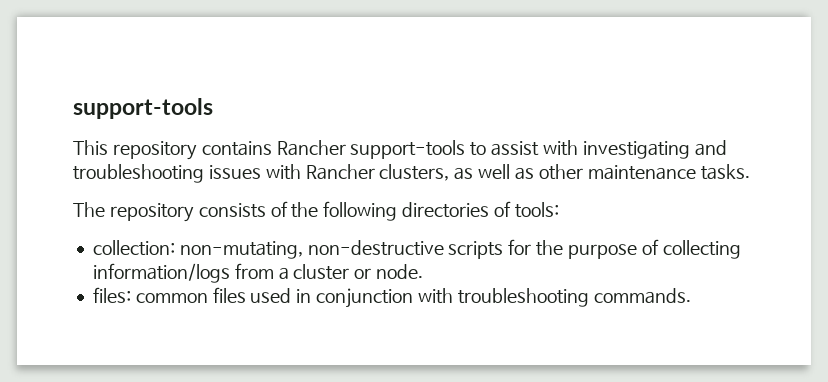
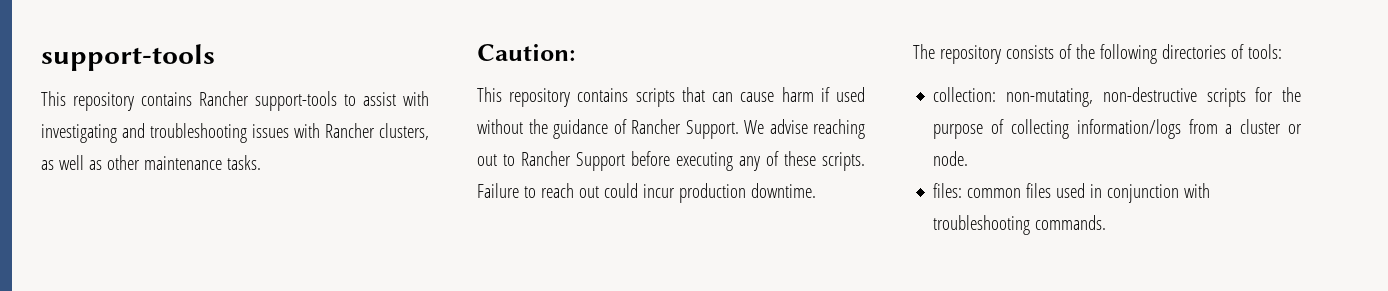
+ Caution:
+ This repository contains scripts that can cause harm if used without the guidance of Rancher Support. We advise reaching out to Rancher Support before executing any of these scripts. Failure to reach out could incur production downtime.

